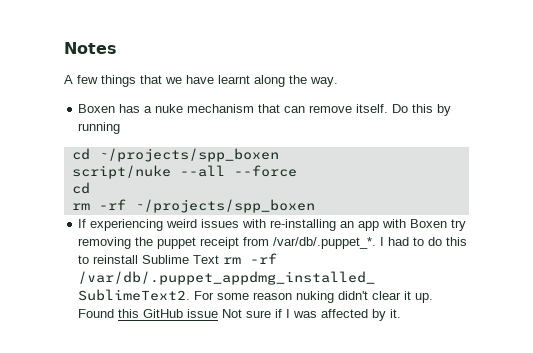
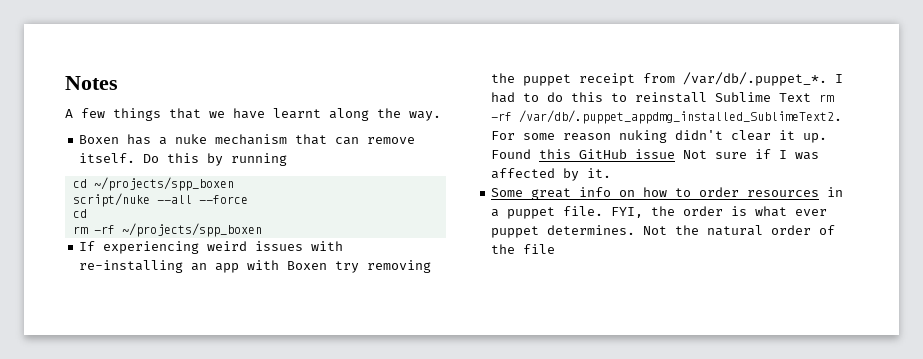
+ Some great info on how to order resources in a puppet file. FYI, the order is what ever puppet determines. Not the natural order of the file

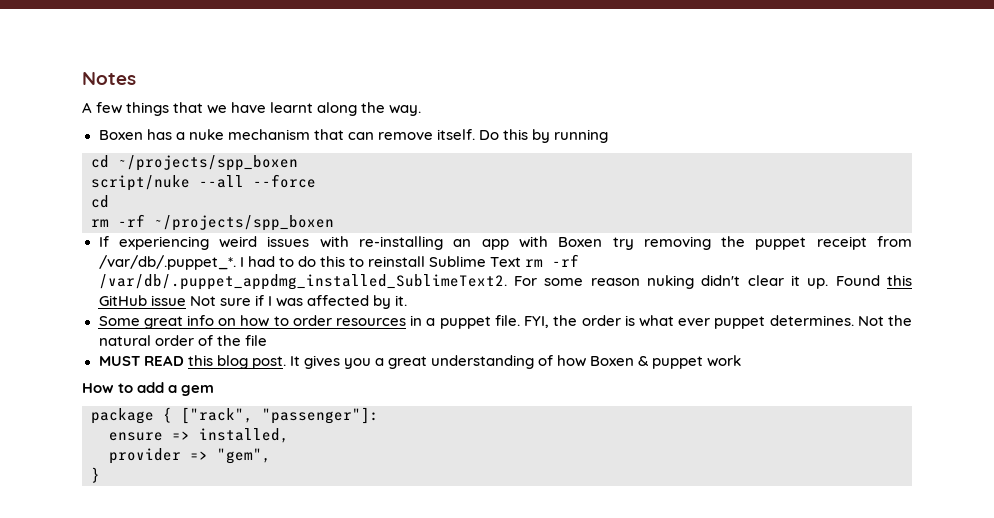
+ MUST READ this blog post. It gives you a great understanding of how Boxen & puppet work
+ How to add a gem
+ package { ["rack", "passenger"]:
+ ensure => installed,
+ provider => "gem",
+ }

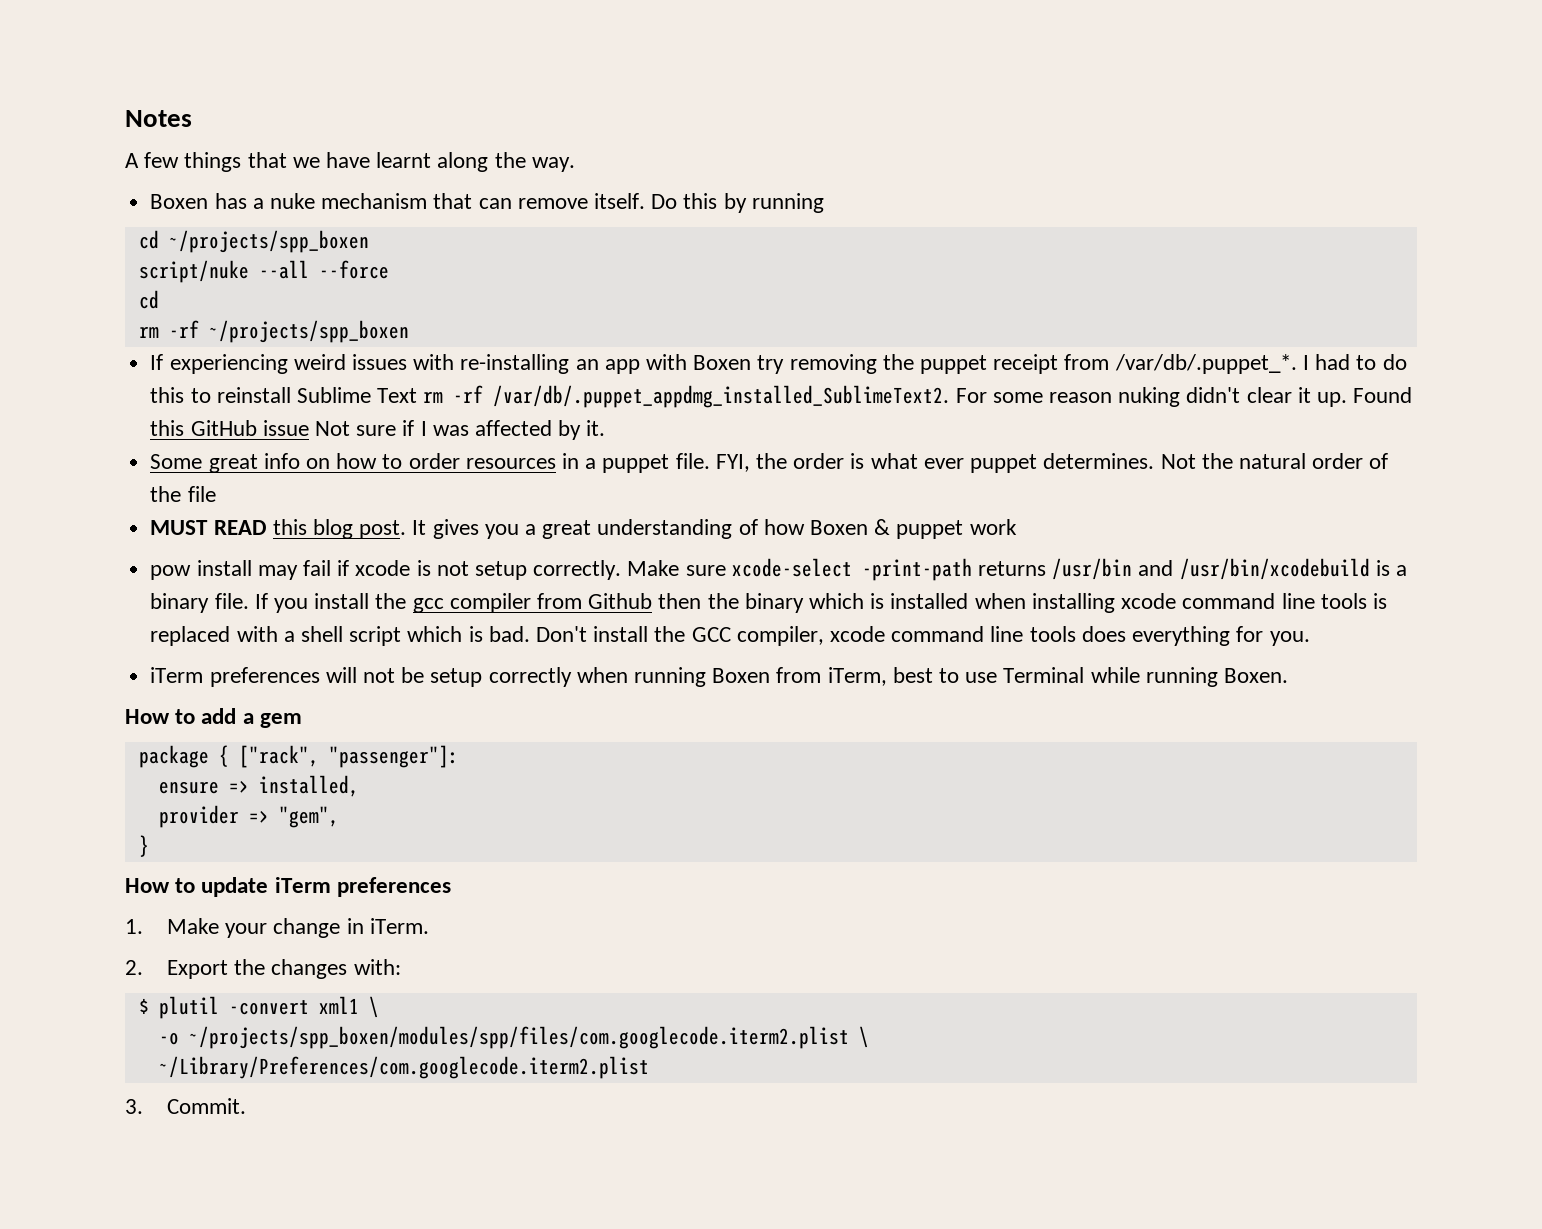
+ pow install may fail if xcode is not setup correctly. Make sure xcode-select -print-path returns /usr/bin and /usr/bin/xcodebuild is a binary file. If you install the gcc compiler from Github then the binary which is installed when installing xcode command line tools is replaced with a shell script which is bad. Don't install the GCC compiler, xcode command line tools does everything for you.
+ iTerm preferences will not be setup correctly when running Boxen from iTerm, best to use Terminal while running Boxen.
+ How to update iTerm preferences
+ 1. Make your change in iTerm.
+ 2. Export the changes with:
+ $ plutil -convert xml1 \
+ -o ~/projects/spp_boxen/modules/spp/files/com.googlecode.iterm2.plist \
+ ~/Library/Preferences/com.googlecode.iterm2.plist
+ 3. Commit.

